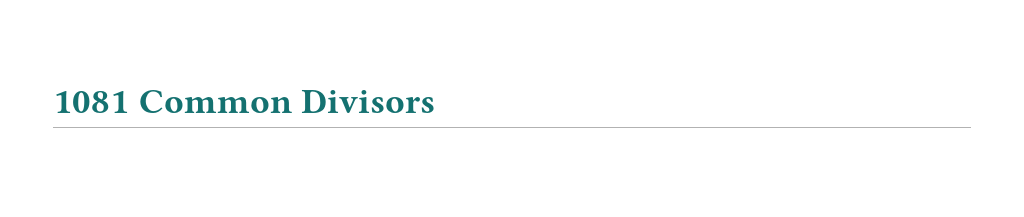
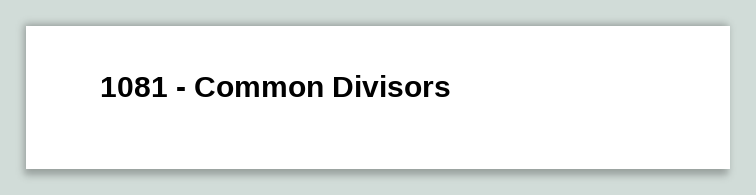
- 1081 Common Divisors
+ 1081 - Common Divisors

